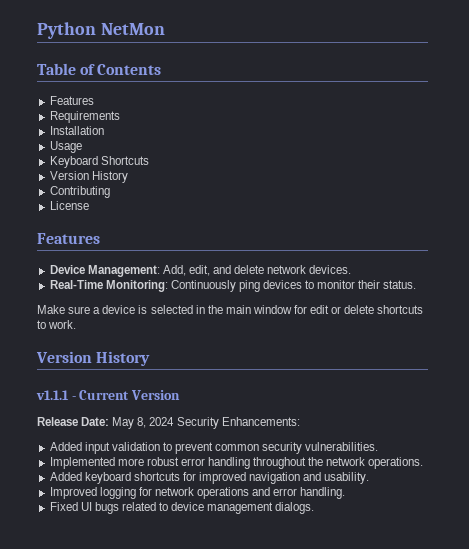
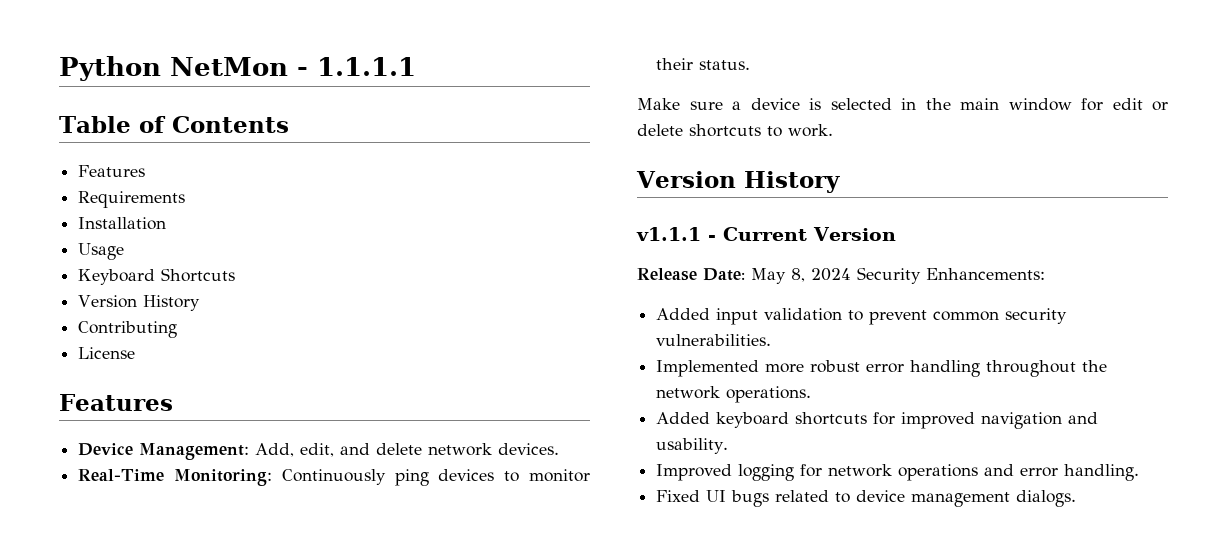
- Python NetMon
+ Python NetMon - 1.1.1.1

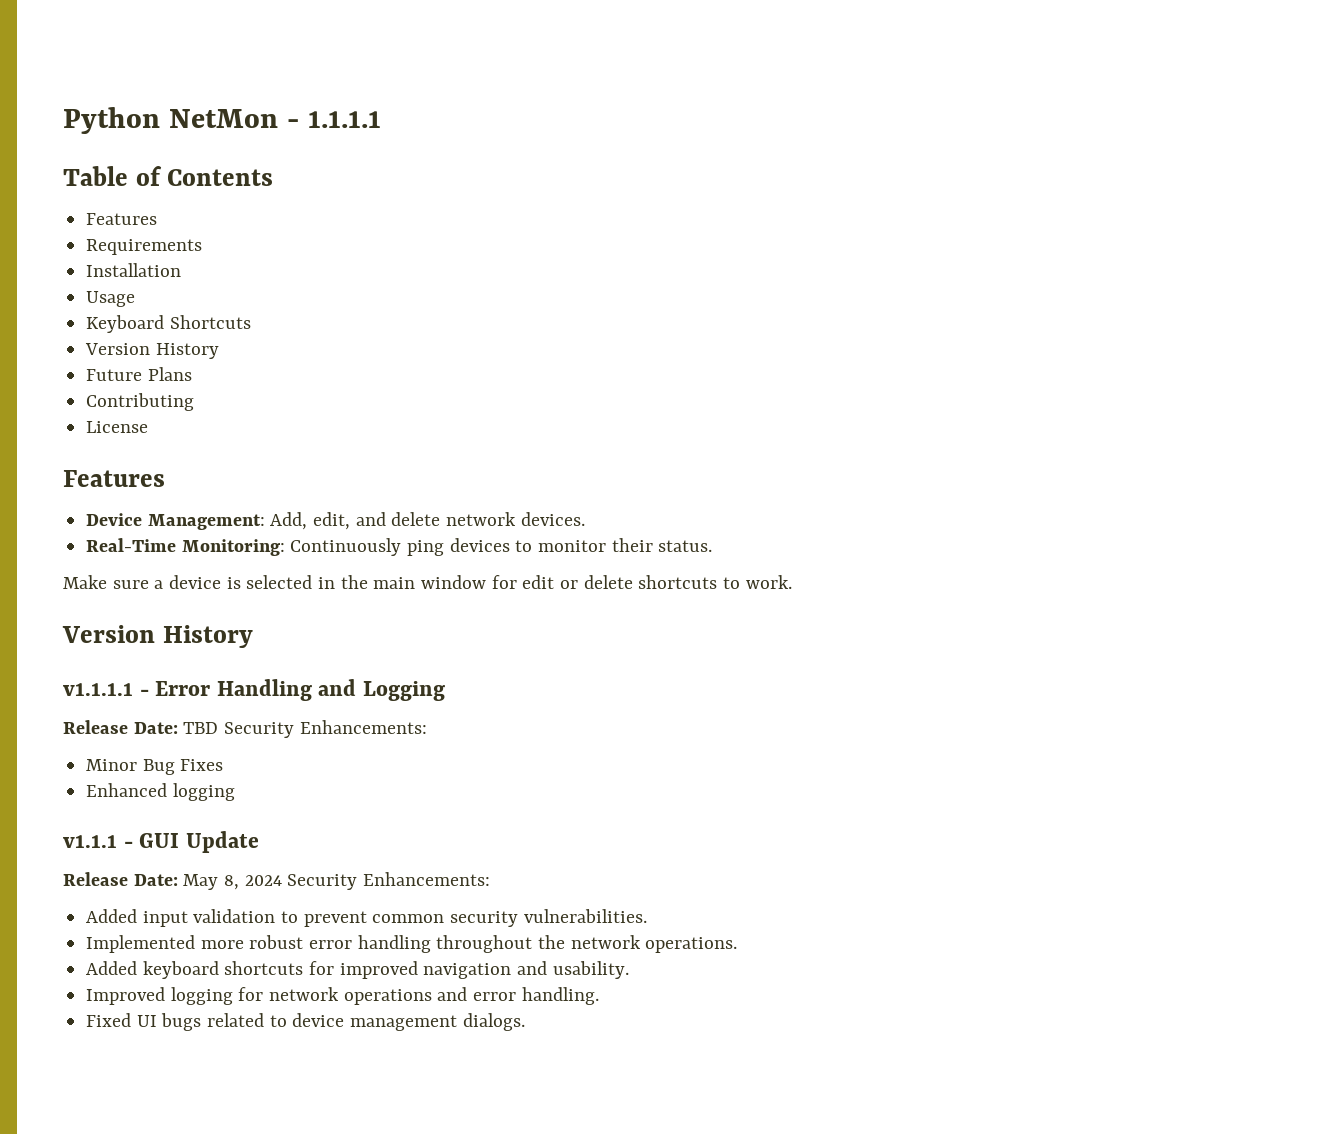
+ Future Plans
+ v1.1.1.1 - Error Handling and Logging
+ Release Date: TBD Security Enhancements:
+ Minor Bug Fixes
+ Enhanced logging
- v1.1.1 - Current Version
+ v1.1.1 - GUI Update

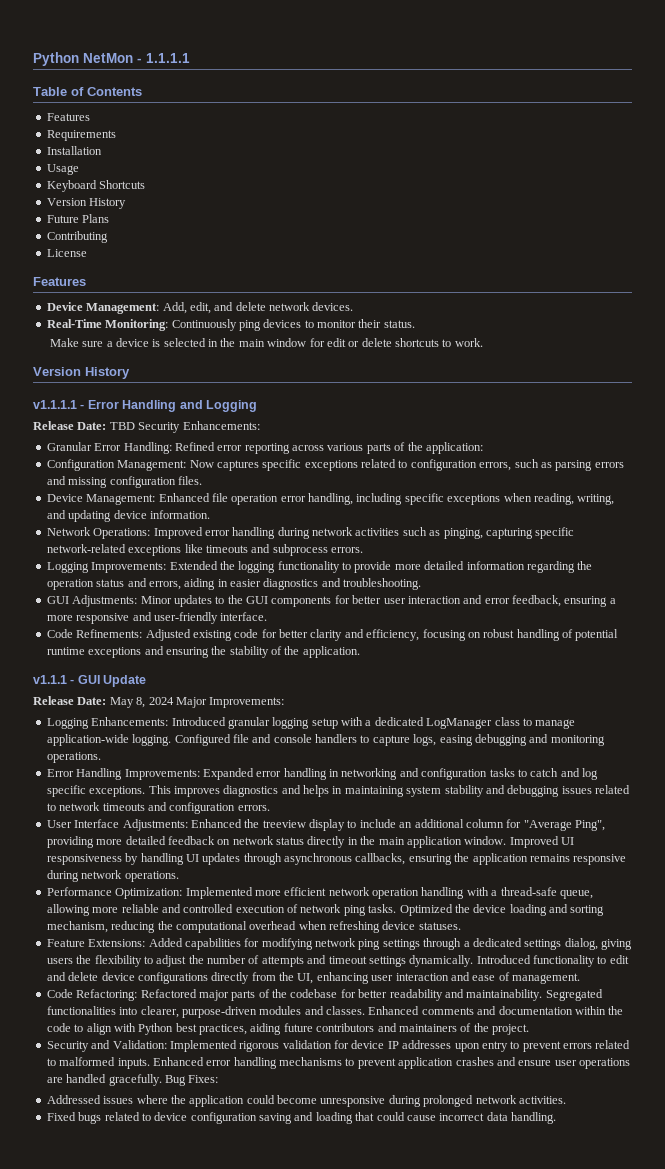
- Minor Bug Fixes
- Enhanced logging
+ Granular Error Handling: Refined error reporting across various parts of the application:
+ Configuration Management: Now captures specific exceptions related to configuration errors, such as parsing errors and missing configuration files.
+ Device Management: Enhanced file operation error handling, including specific exceptions when reading, writing, and updating device information.
+ Network Operations: Improved error handling during network activities such as pinging, capturing specific network-related exceptions like timeouts and subprocess errors.
+ Logging Improvements: Extended the logging functionality to provide more detailed information regarding the operation status and errors, aiding in easier diagnostics and troubleshooting.
+ GUI Adjustments: Minor updates to the GUI components for better user interaction and error feedback, ensuring a more responsive and user-friendly interface.
+ Code Refinements: Adjusted existing code for better clarity and efficiency, focusing on robust handling of potential runtime exceptions and ensuring the stability of the application.
- Release Date: May 8, 2024 Security Enhancements:
- Added input validation to prevent common security vulnerabilities.
- Implemented more robust error handling throughout the network operations.
- Added keyboard shortcuts for improved navigation and usability.
- Improved logging for network operations and error handling.
+ Release Date: May 8, 2024 Major Improvements:
+ Logging Enhancements: Introduced granular logging setup with a dedicated LogManager class to manage application-wide logging. Configured file and console handlers to capture logs, easing debugging and monitoring operations.
+ Error Handling Improvements: Expanded error handling in networking and configuration tasks to catch and log specific exceptions. This improves diagnostics and helps in maintaining system stability and debugging issues related to network timeouts and configuration errors.
+ User Interface Adjustments: Enhanced the treeview display to include an additional column for "Average Ping", providing more detailed feedback on network status directly in the main application window. Improved UI responsiveness by handling UI updates through asynchronous callbacks, ensuring the application remains responsive during network operations.
+ Performance Optimization: Implemented more efficient network operation handling with a thread-safe queue, allowing more reliable and controlled execution of network ping tasks. Optimized the device loading and sorting mechanism, reducing the computational overhead when refreshing device statuses.
+ Feature Extensions: Added capabilities for modifying network ping settings through a dedicated settings dialog, giving users the flexibility to adjust the number of attempts and timeout settings dynamically. Introduced functionality to edit and delete device configurations directly from the UI, enhancing user interaction and ease of management.
+ Code Refactoring: Refactored major parts of the codebase for better readability and maintainability. Segregated functionalities into clearer, purpose-driven modules and classes. Enhanced comments and documentation within the code to align with Python best practices, aiding future contributors and maintainers of the project.
+ Security and Validation: Implemented rigorous validation for device IP addresses upon entry to prevent errors related to malformed inputs. Enhanced error handling mechanisms to prevent application crashes and ensure user operations are handled gracefully. Bug Fixes:
+ Addressed issues where the application could become unresponsive during prolonged network activities.
- Fixed UI bugs related to device management dialogs.
+ Fixed bugs related to device configuration saving and loading that could cause incorrect data handling.

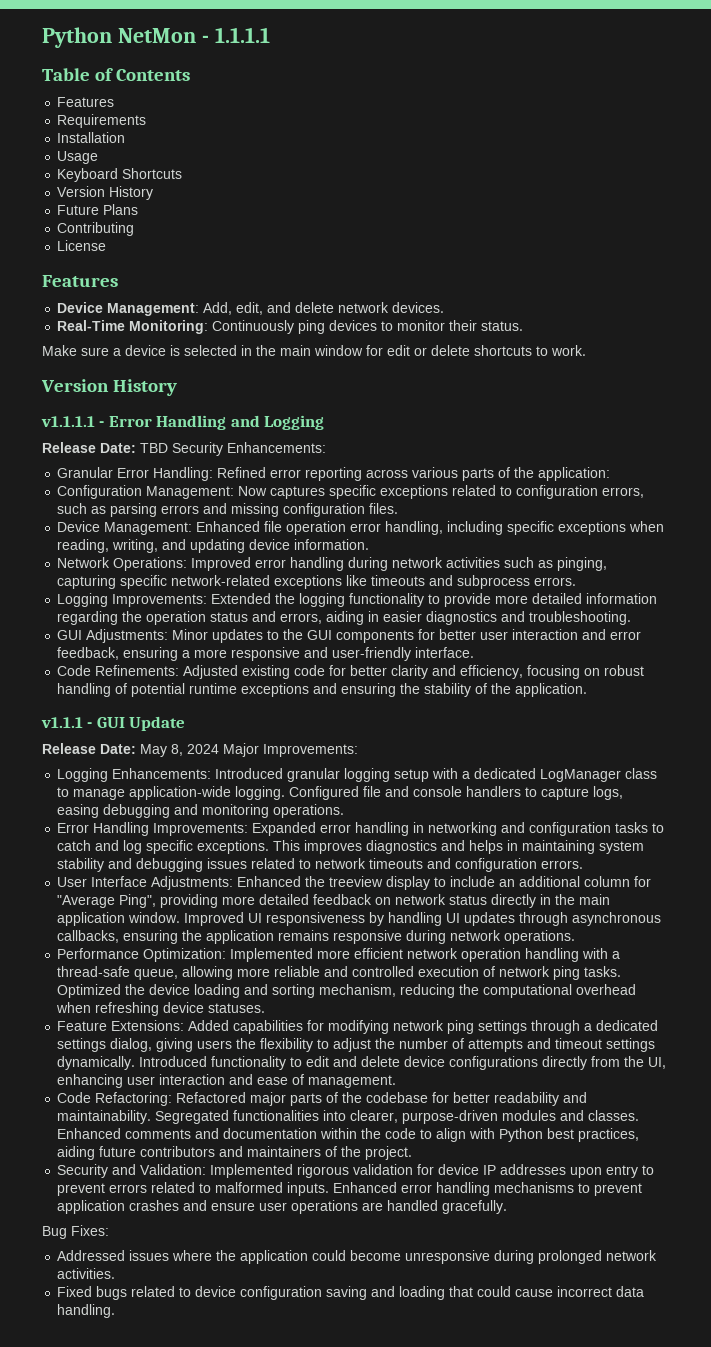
- Enhanced error handling mechanisms to prevent application crashes and ensure user operations are handled gracefully. Bug Fixes:
+ Enhanced error handling mechanisms to prevent application crashes and ensure user operations are handled gracefully.
+ Bug Fixes:

